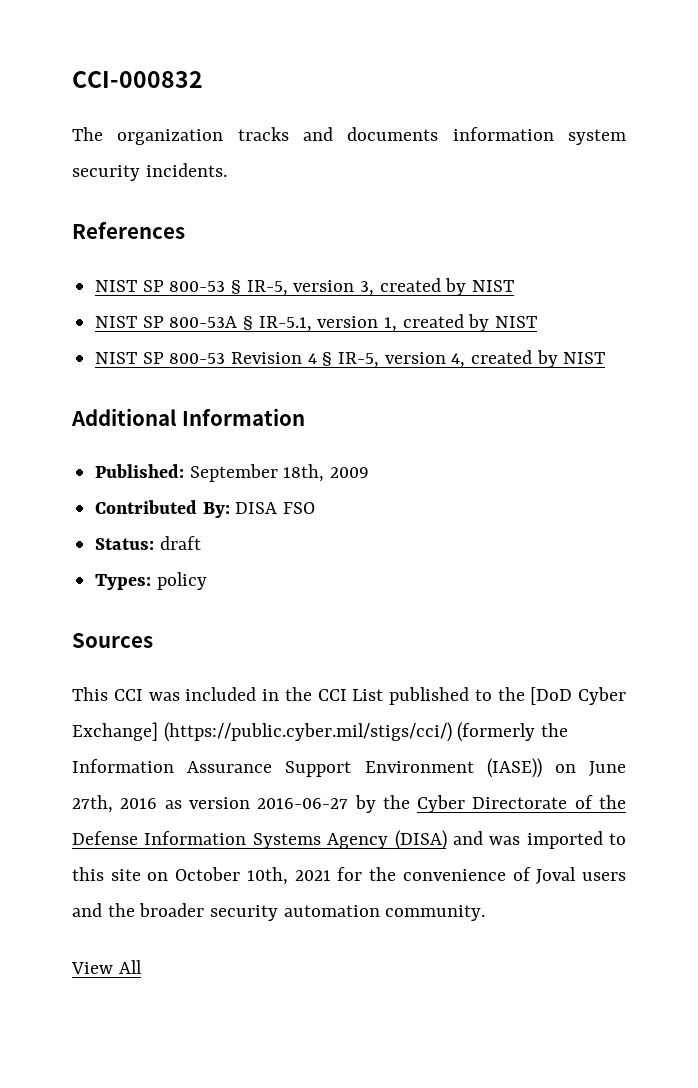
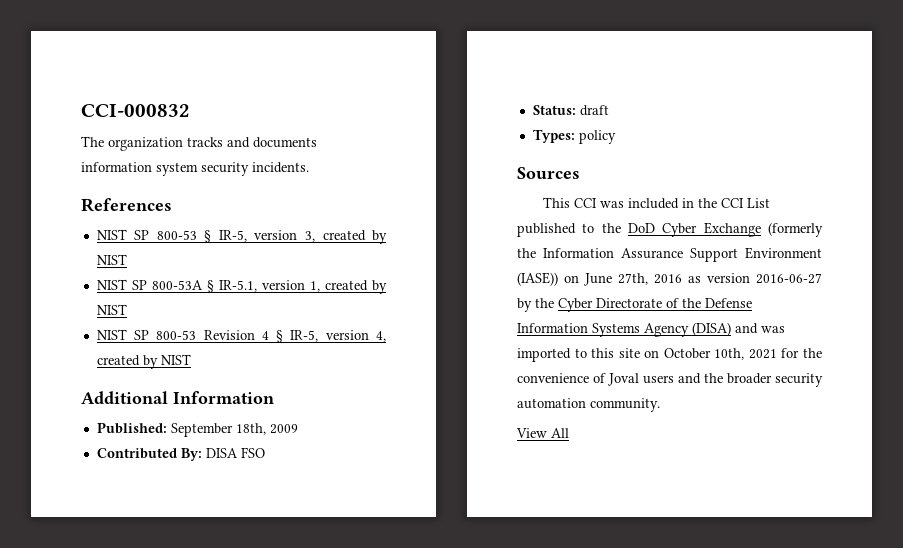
- This CCI was included in the CCI List published to the [DoD Cyber Exchange] (https://public.cyber.mil/stigs/cci/) (formerly the Information Assurance Support Environment (IASE)) on June 27th, 2016 as version 2016-06-27 by the Cyber Directorate of the Defense Information Systems Agency (DISA) and was imported to this site on October 10th, 2021 for the convenience of Joval users and the broader security automation community.
+ This CCI was included in the CCI List published to the DoD Cyber Exchange (formerly the Information Assurance Support Environment (IASE)) on June 27th, 2016 as version 2016-06-27 by the Cyber Directorate of the Defense Information Systems Agency (DISA) and was imported to this site on October 10th, 2021 for the convenience of Joval users and the broader security automation community.

